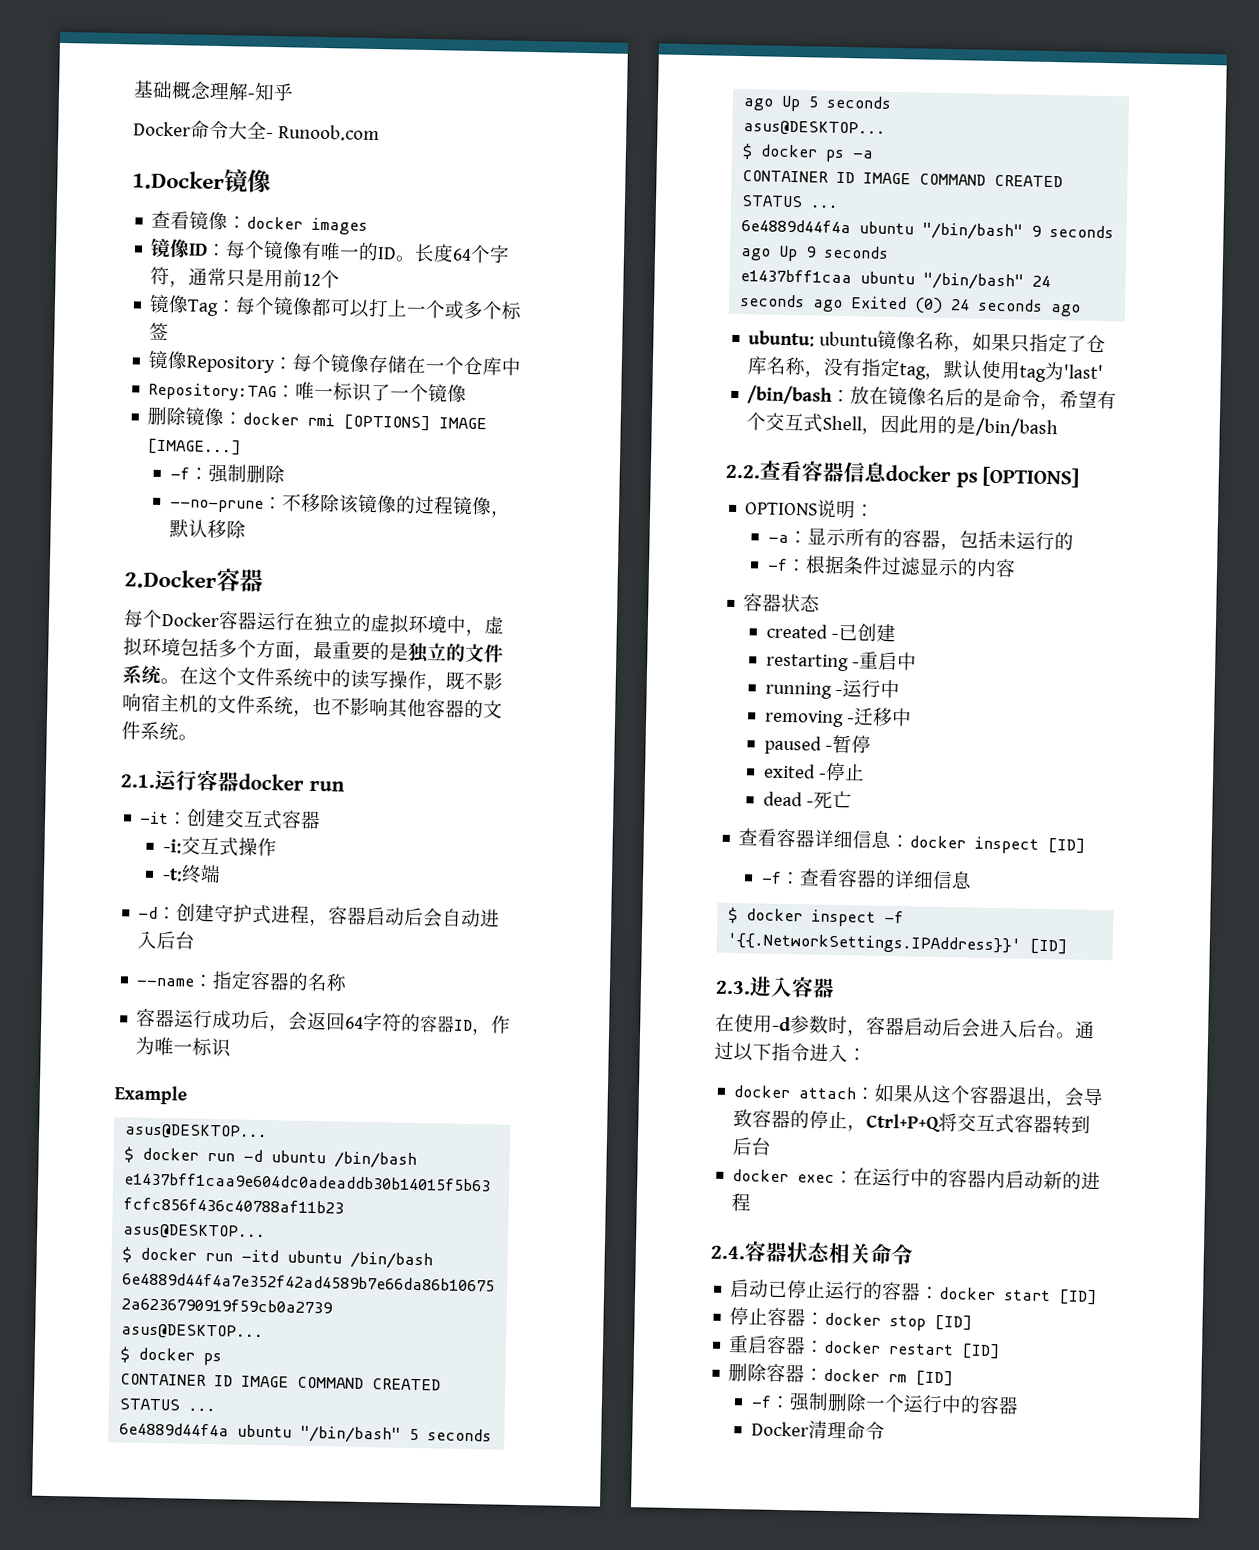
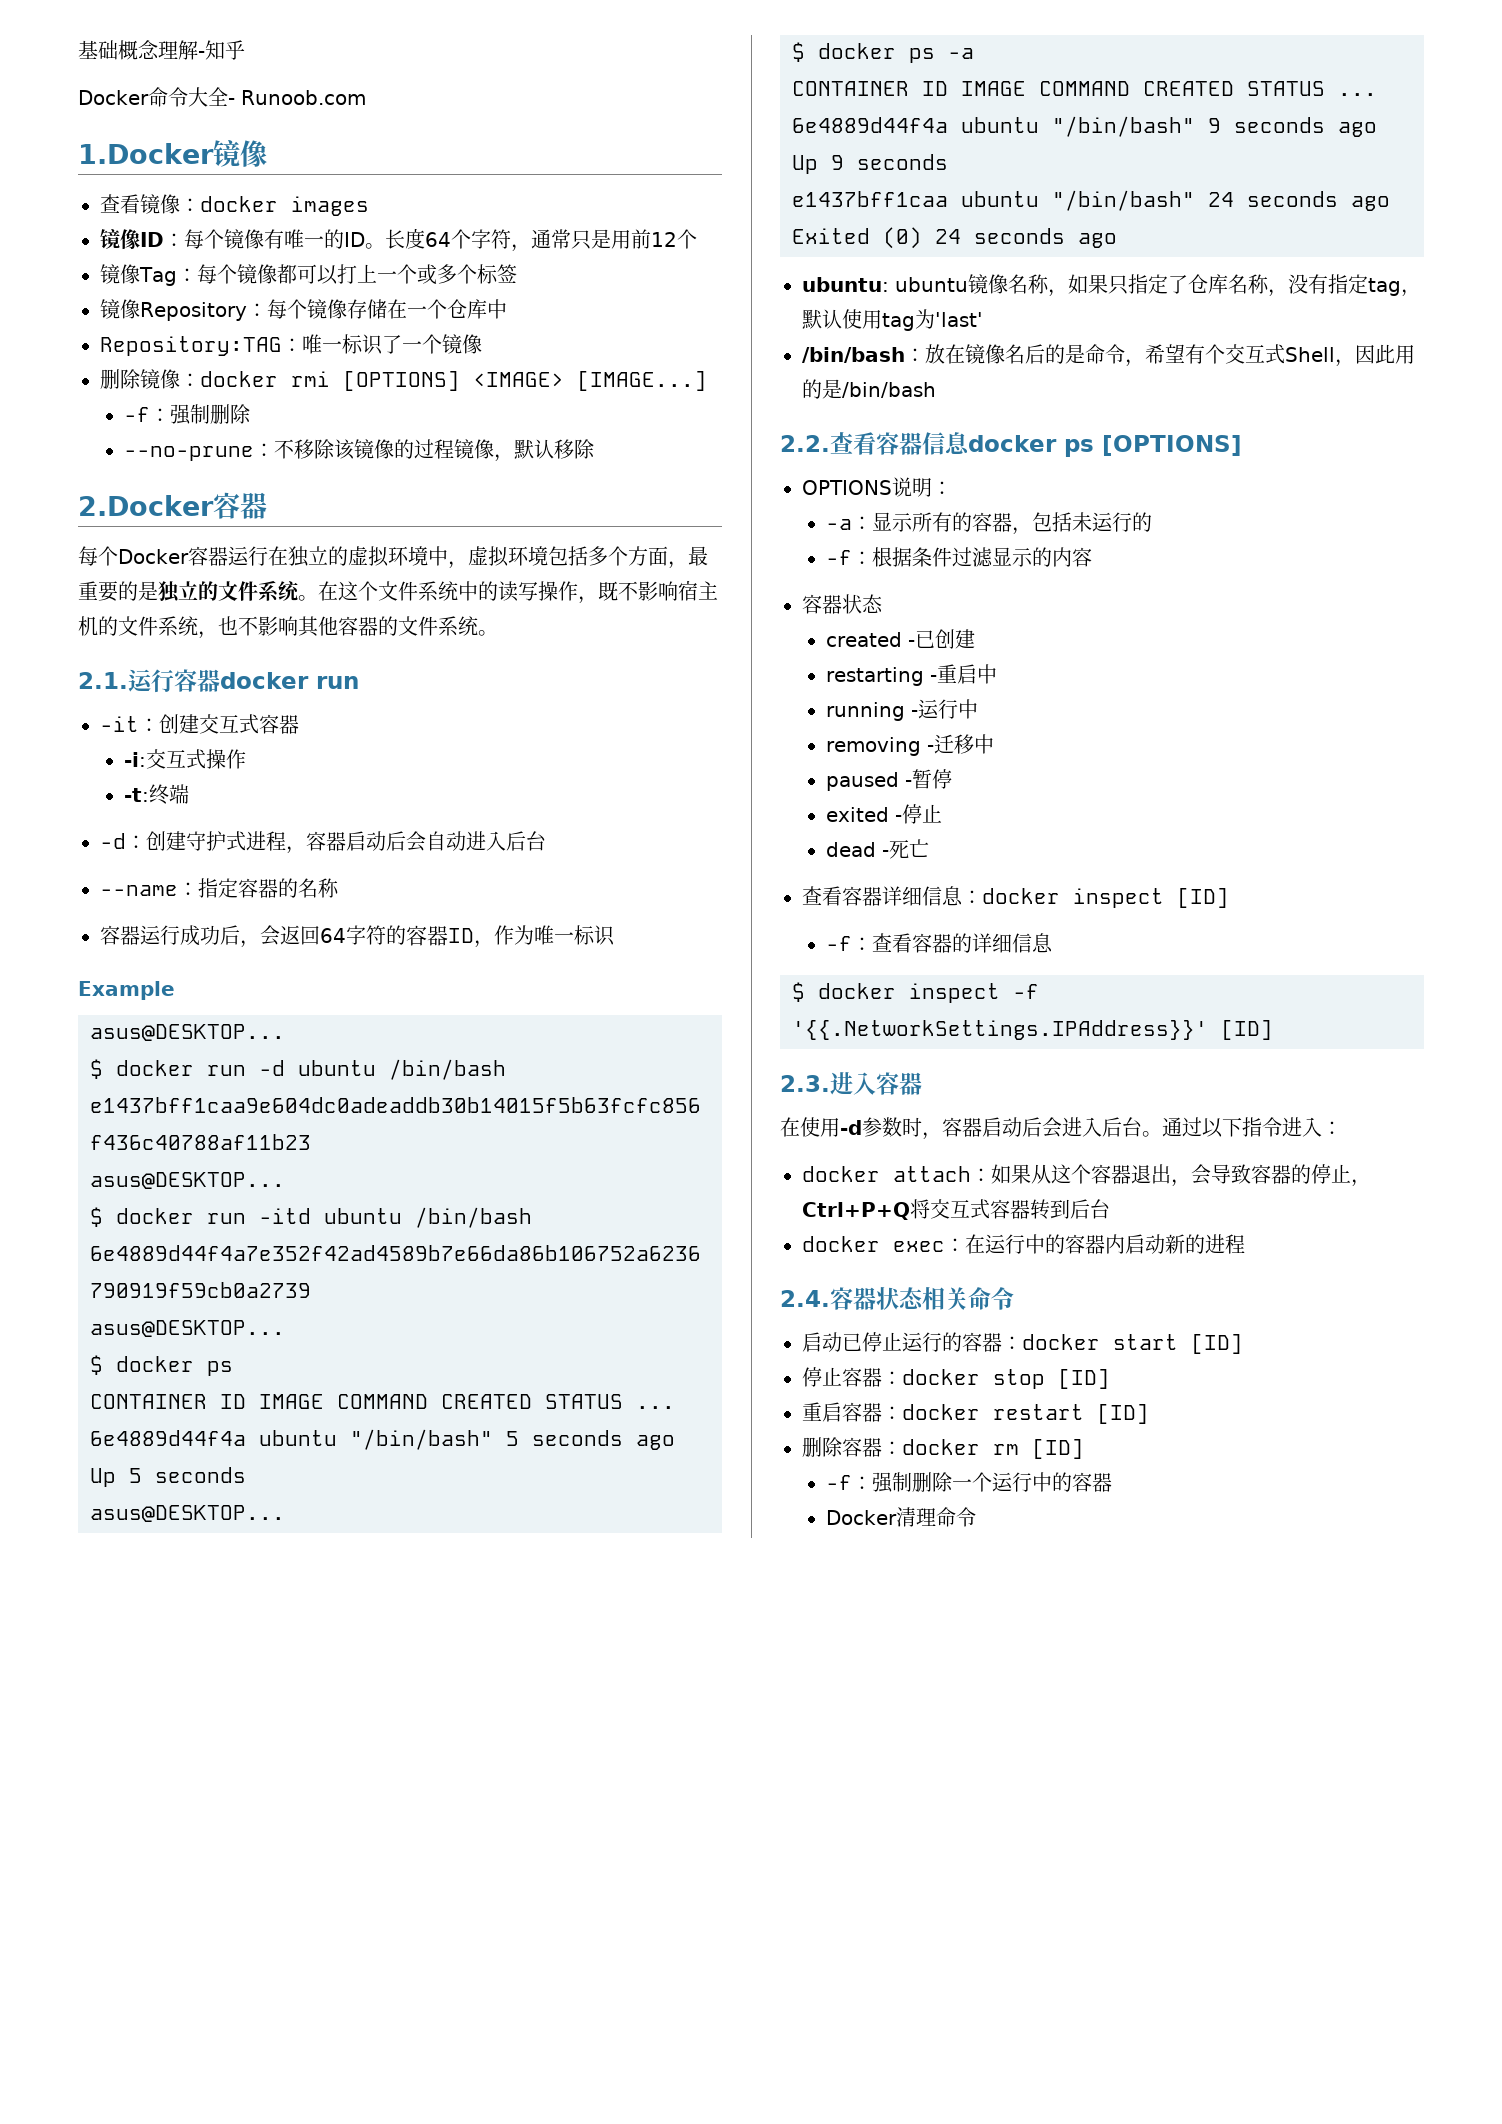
- 删除镜像：docker rmi [OPTIONS] IMAGE [IMAGE...]
+ 删除镜像：docker rmi [OPTIONS] <IMAGE> [IMAGE...]

